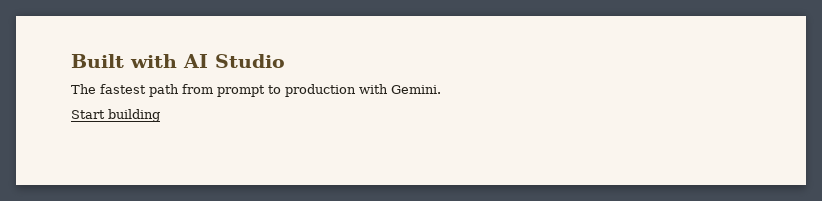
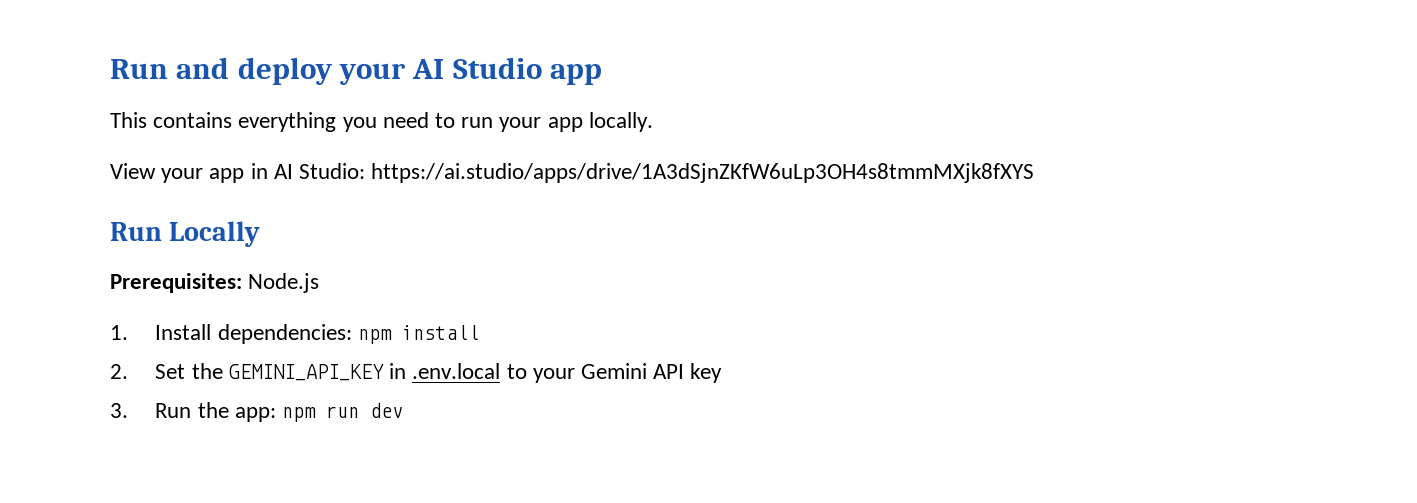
- Built with AI Studio
- The fastest path from prompt to production with Gemini.
- Start building
+ Run and deploy your AI Studio app
+ This contains everything you need to run your app locally.
+ View your app in AI Studio: https://ai.studio/apps/drive/1A3dSjnZKfW6uLp3OH4s8tmmMXjk8fXYS
+ Run Locally
+ Prerequisites: Node.js
+ 1. Install dependencies: npm install
+ 2. Set the GEMINI_API_KEY in .env.local to your Gemini API key
+ 3. Run the app: npm run dev

